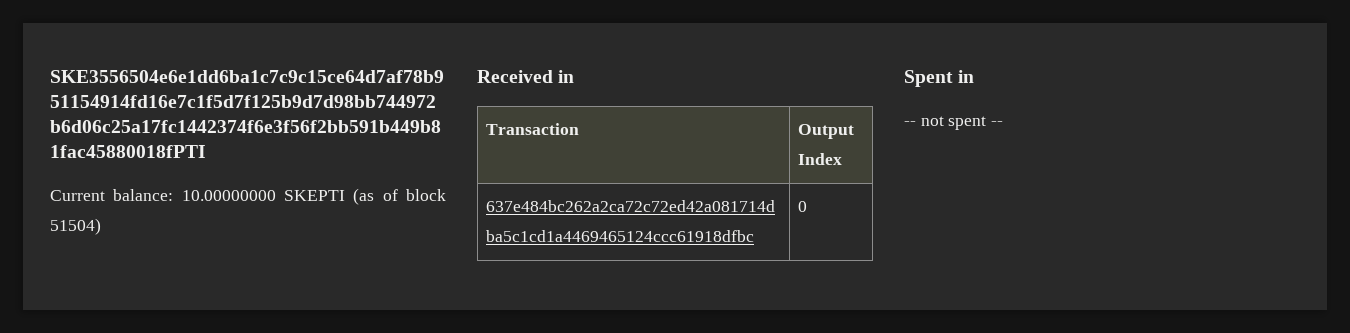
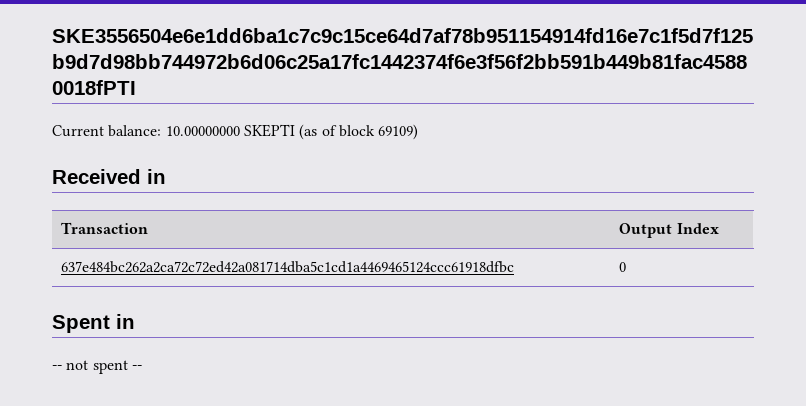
- Current balance: 10.00000000 SKEPTI (as of block 51504)
+ Current balance: 10.00000000 SKEPTI (as of block 69109)

